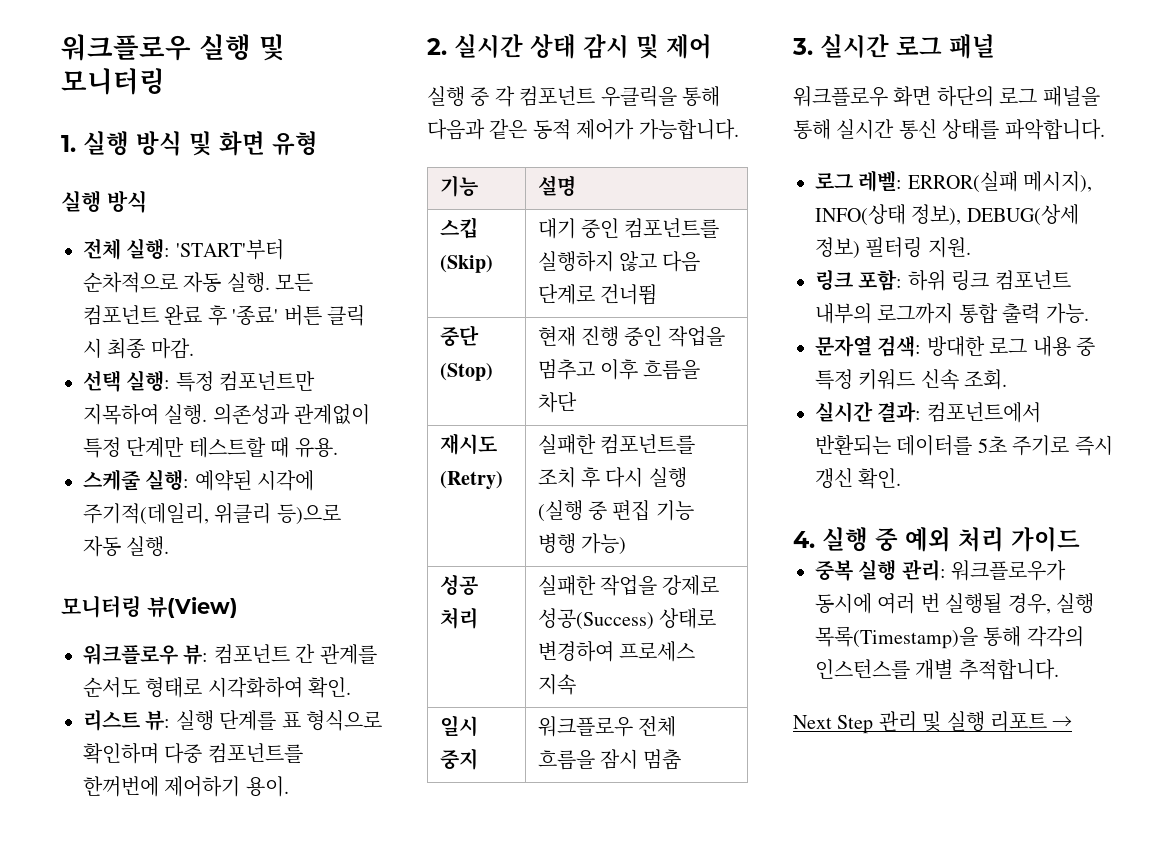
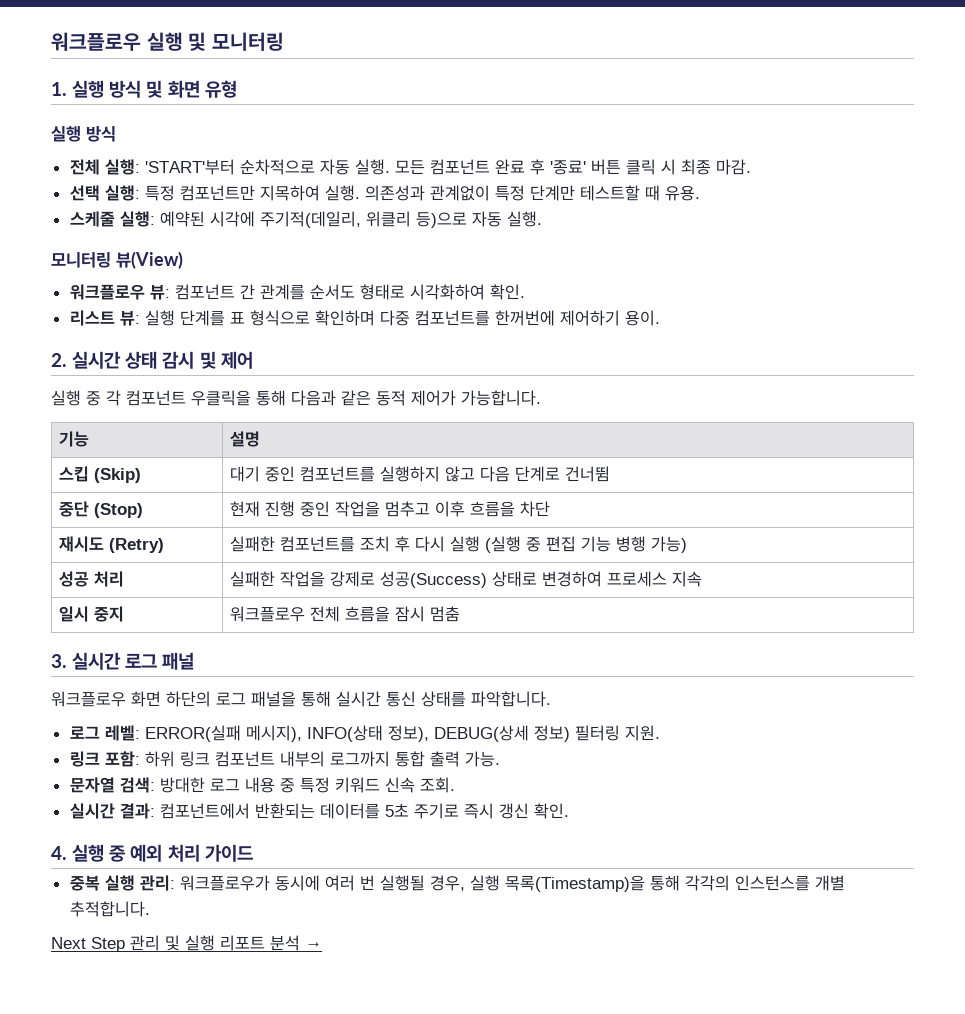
- Next Step 관리 및 실행 리포트 →
+ Next Step 관리 및 실행 리포트 분석 →

